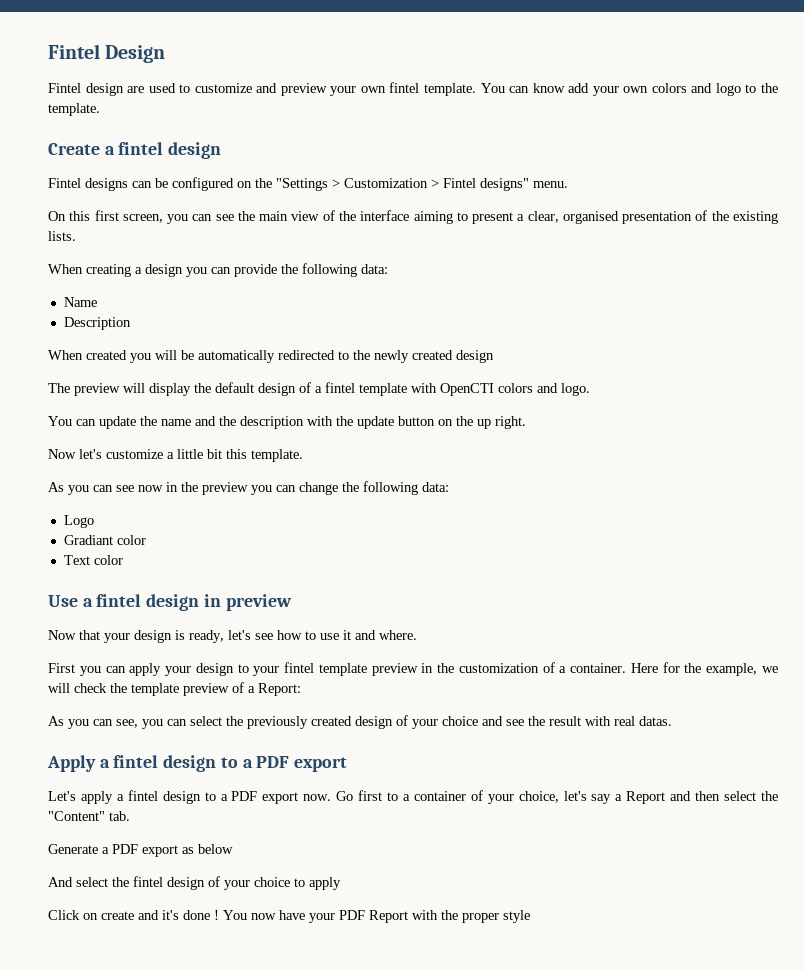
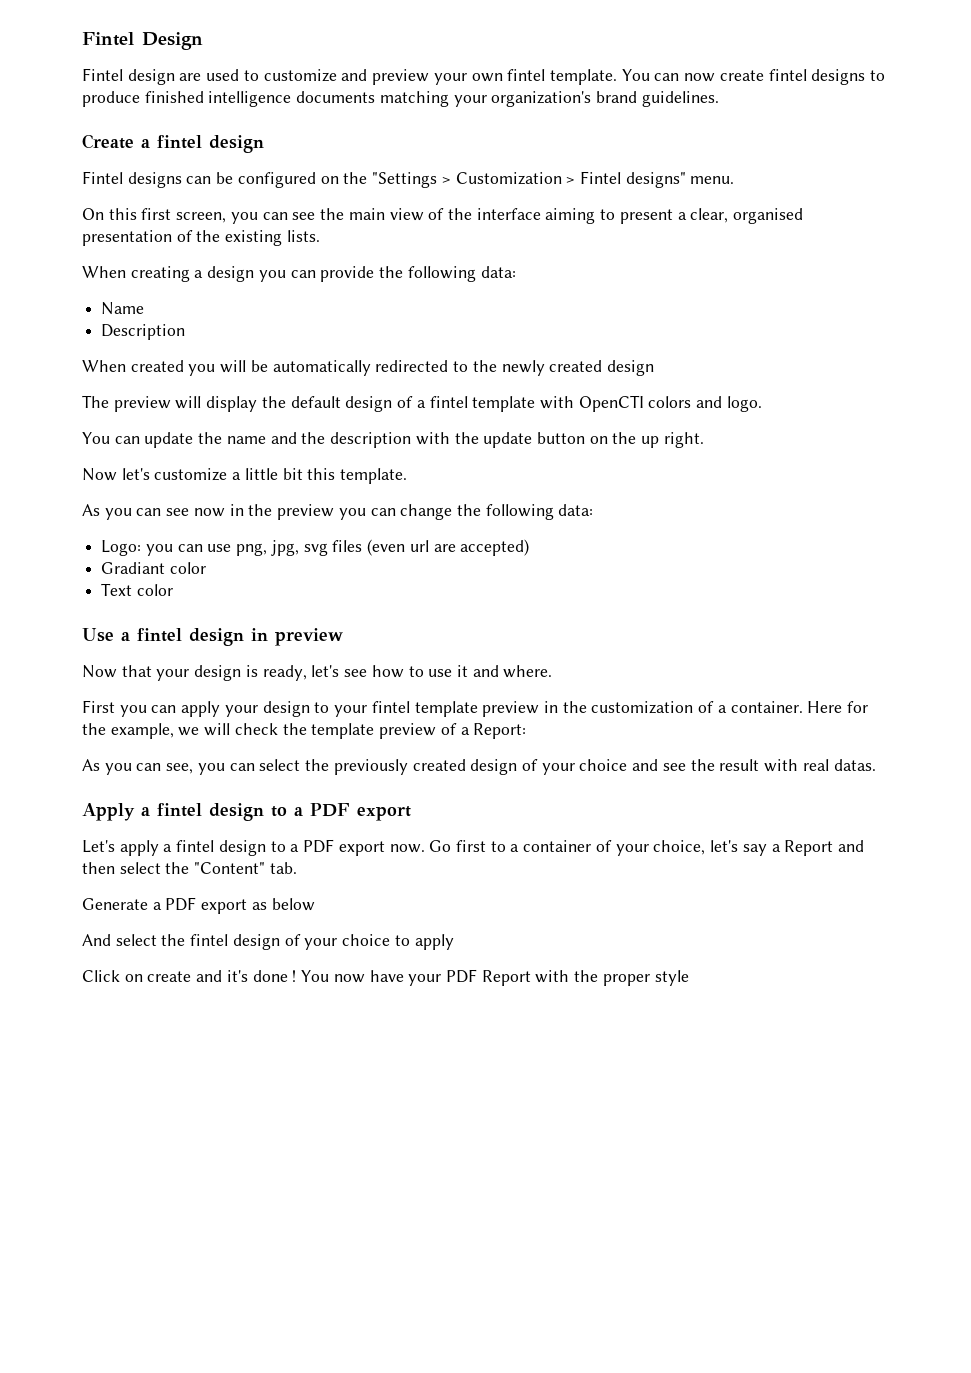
- You can know add your own colors and logo to the template.
+ You can now create fintel designs to produce finished intelligence documents matching your organization's brand guidelines.
- Logo
+ Logo: you can use png, jpg, svg files (even url are accepted)

